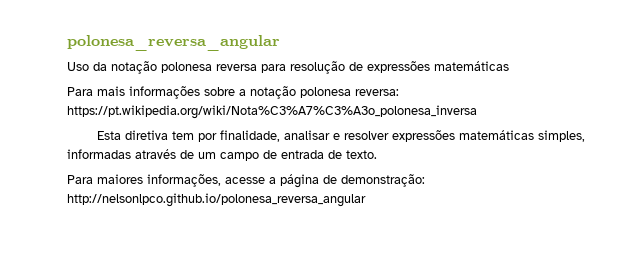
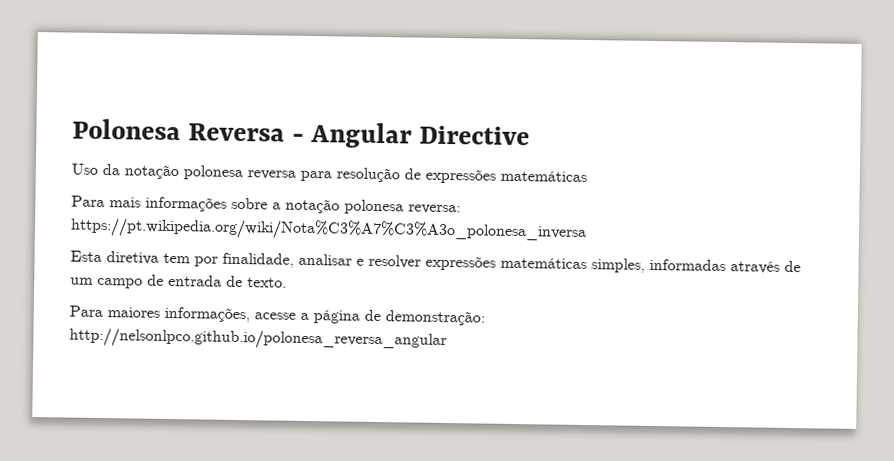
- polonesa_reversa_angular
+ Polonesa Reversa - Angular Directive

